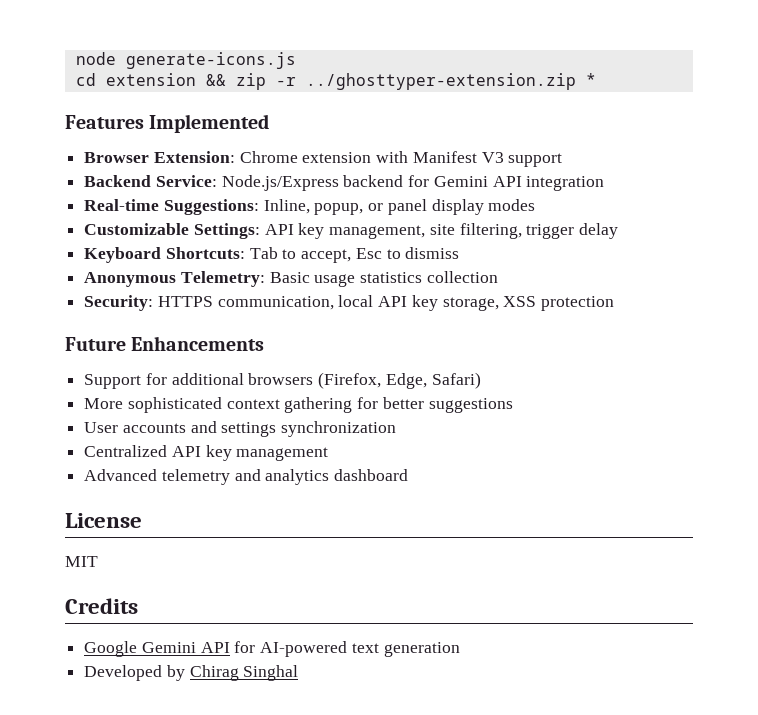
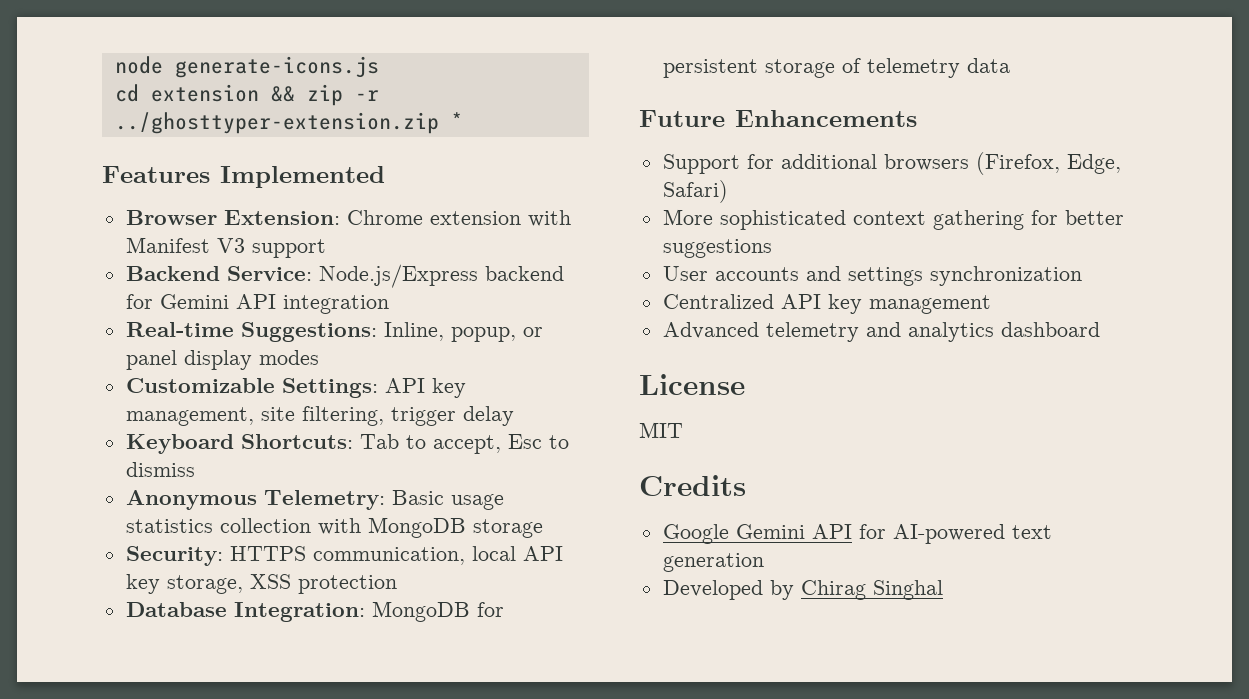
- Anonymous Telemetry: Basic usage statistics collection
+ Anonymous Telemetry: Basic usage statistics collection with MongoDB storage
+ Database Integration: MongoDB for persistent storage of telemetry data

